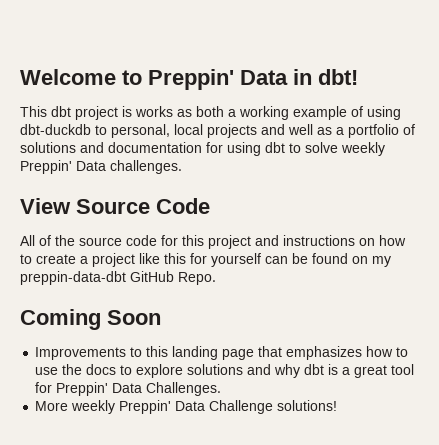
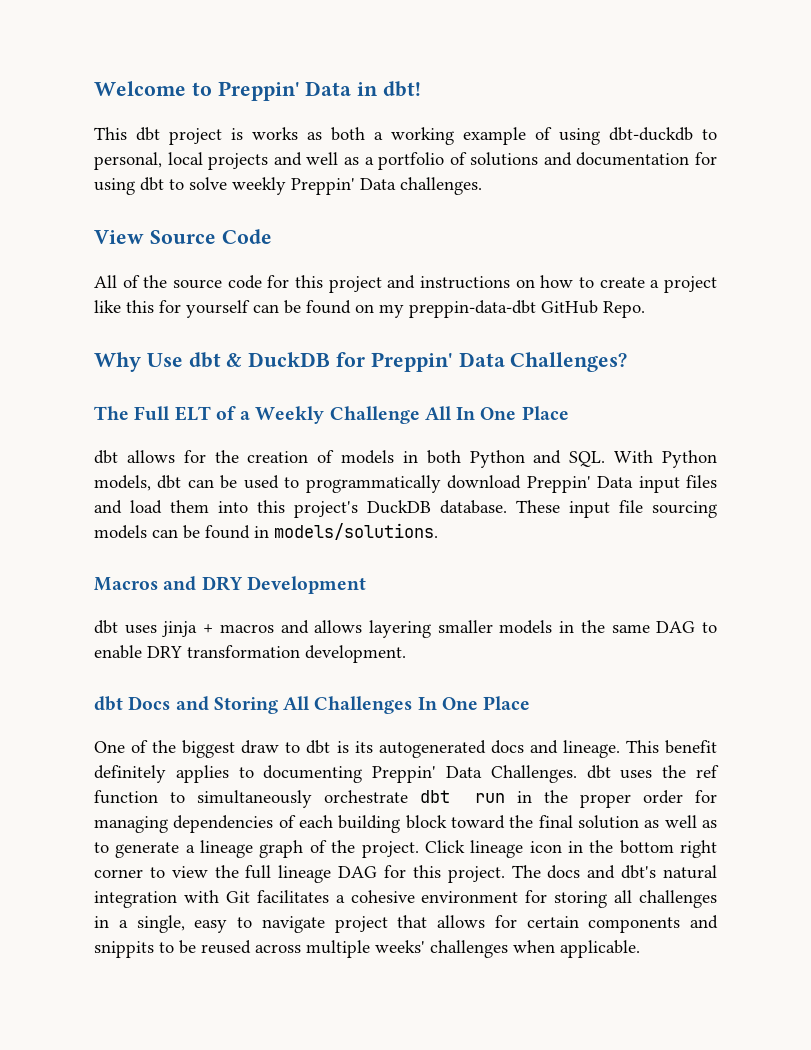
- Coming Soon
- Improvements to this landing page that emphasizes how to use the docs to explore solutions and why dbt is a great tool for Preppin' Data Challenges.
- More weekly Preppin' Data Challenge solutions!
+ Why Use dbt & DuckDB for Preppin' Data Challenges?
+ The Full ELT of a Weekly Challenge All In One Place
+ dbt allows for the creation of models in both Python and SQL. With Python models, dbt can be used to programmatically download Preppin' Data input files and load them into this project's DuckDB database. These input file sourcing models can be found in models/solutions.
+ Macros and DRY Development
+ dbt uses jinja + macros and allows layering smaller models in the same DAG to enable DRY transformation development.
+ dbt Docs and Storing All Challenges In One Place
+ One of the biggest draw to dbt is its autogenerated docs and lineage. This benefit definitely applies to documenting Preppin' Data Challenges. dbt uses the ref function to simultaneously orchestrate dbt run in the proper order for managing dependencies of each building block toward the final solution as well as to generate a lineage graph of the project. Click lineage icon in the bottom right corner to view the full lineage DAG for this project. The docs and dbt's natural integration with Git facilitates a cohesive environment for storing all challenges in a single, easy to navigate project that allows for certain components and snippits to be reused across multiple weeks' challenges when applicable.

